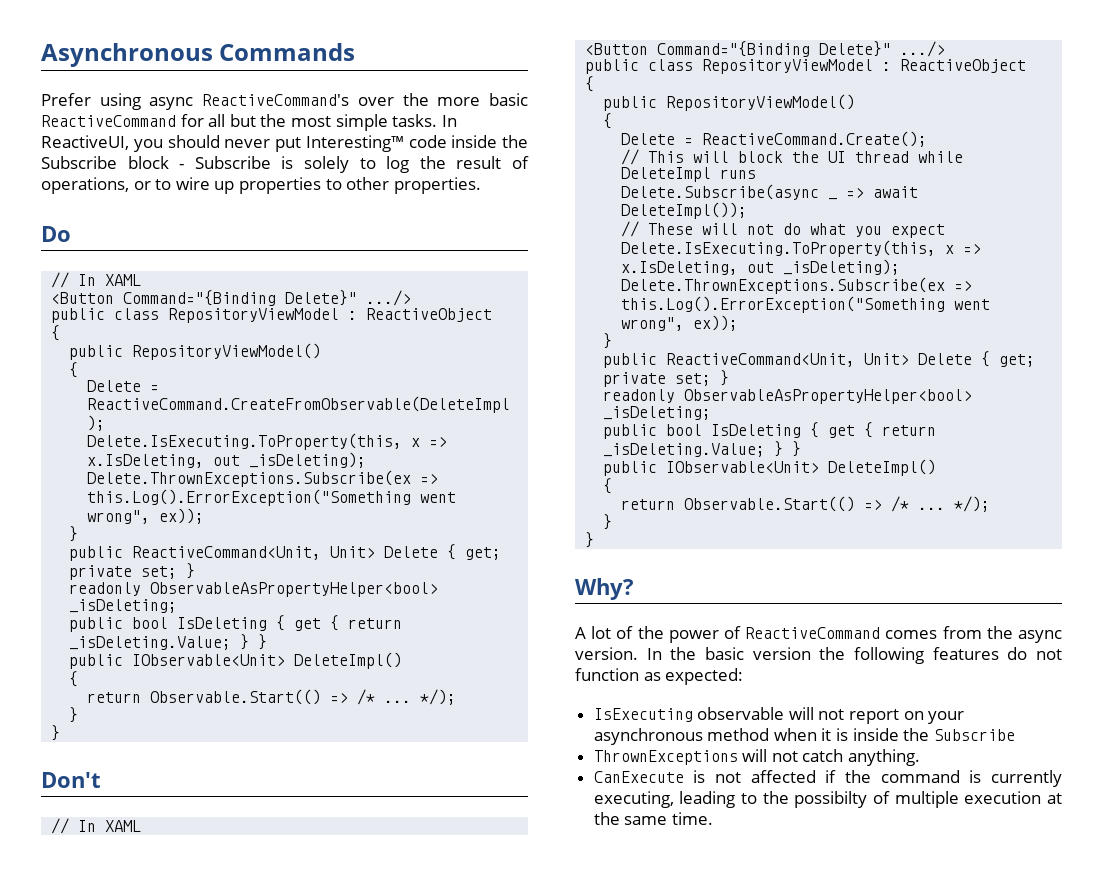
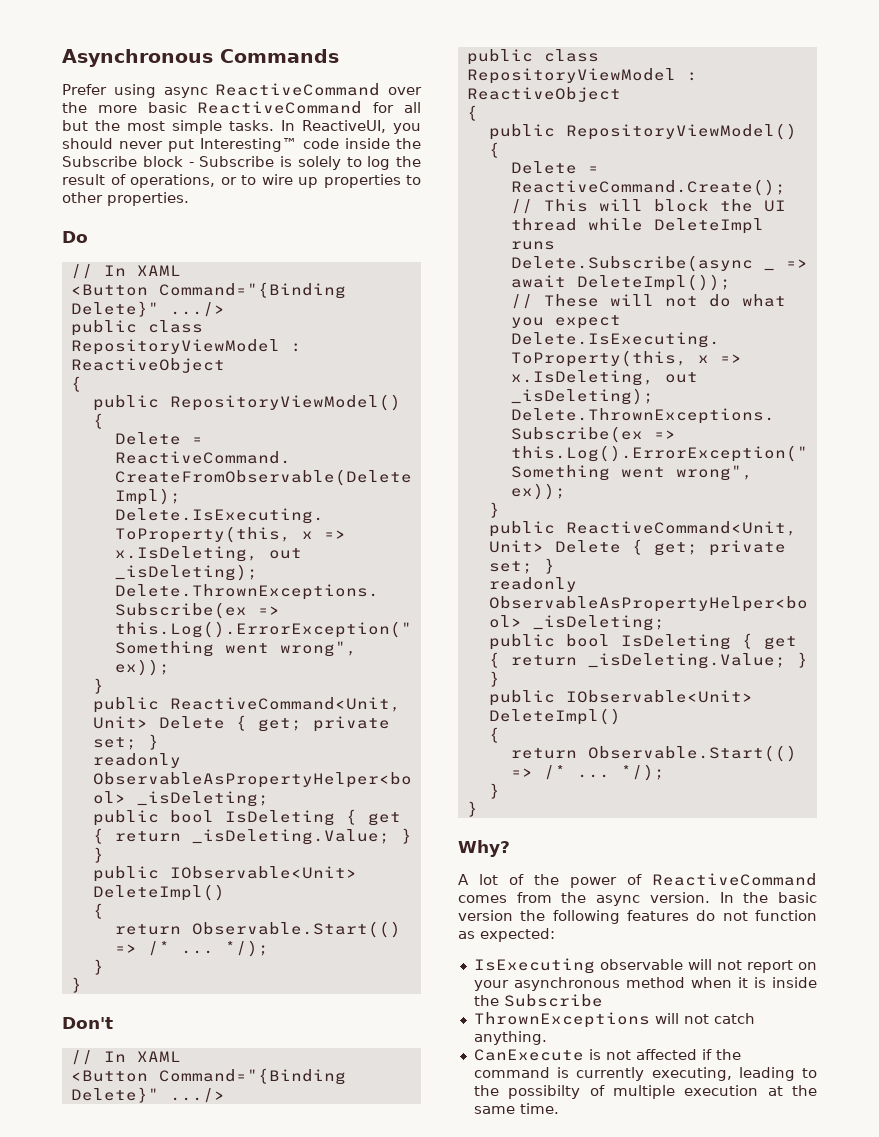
- Prefer using async ReactiveCommand's over the more basic ReactiveCommand for all but the most simple tasks.
+ Prefer using async ReactiveCommand over the more basic ReactiveCommand for all but the most simple tasks.

